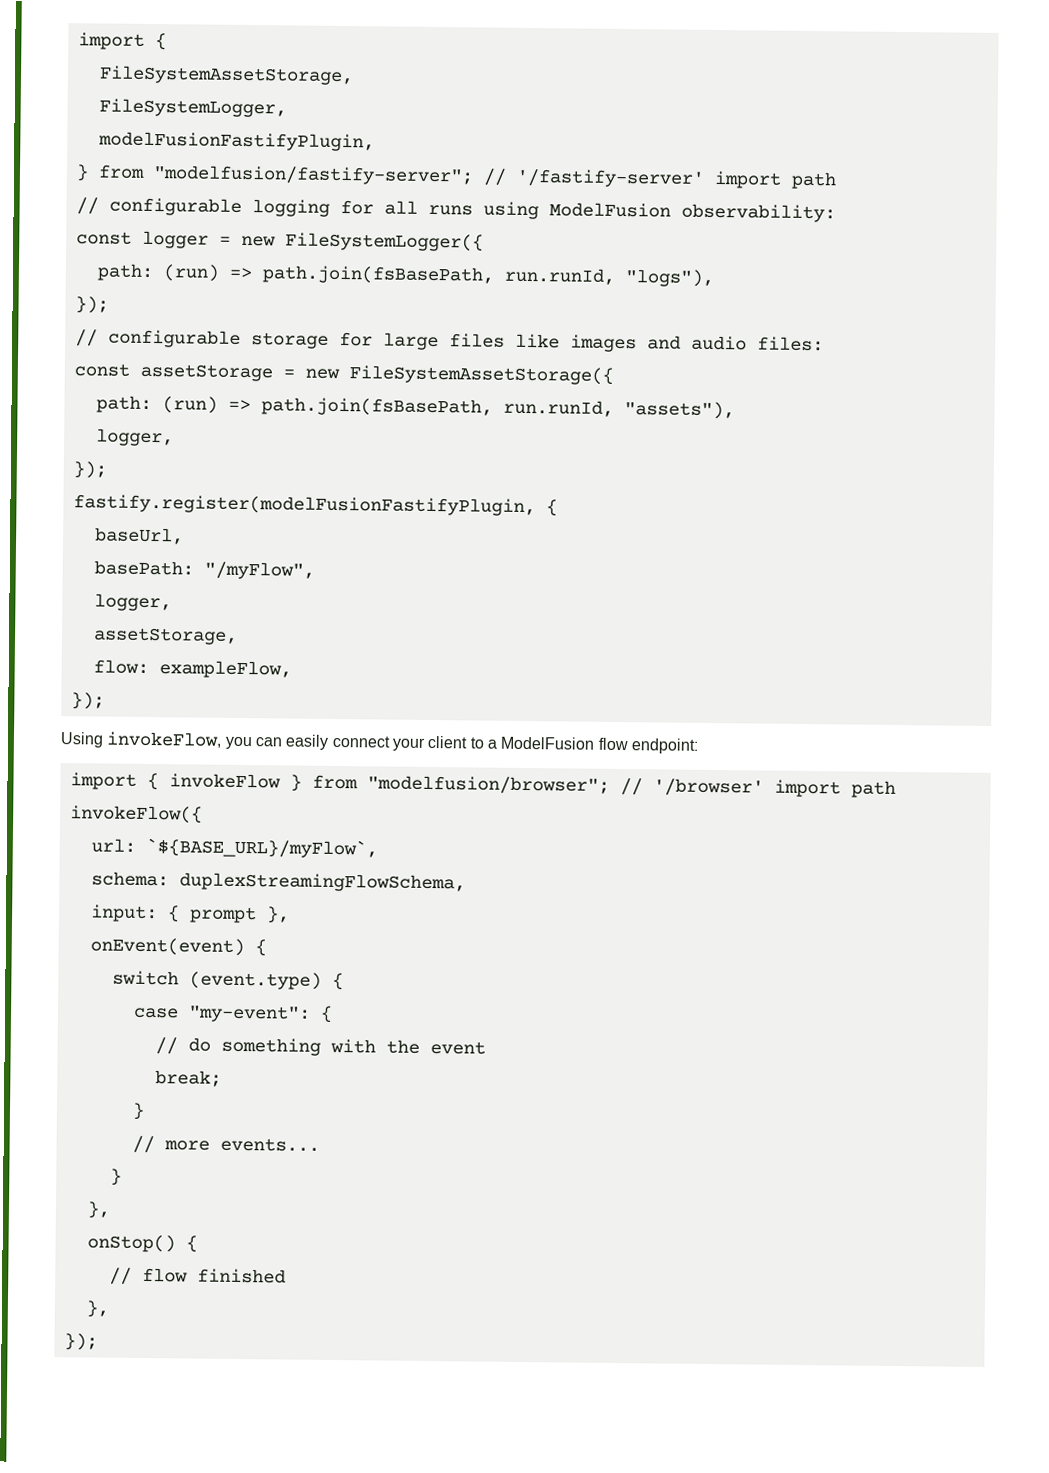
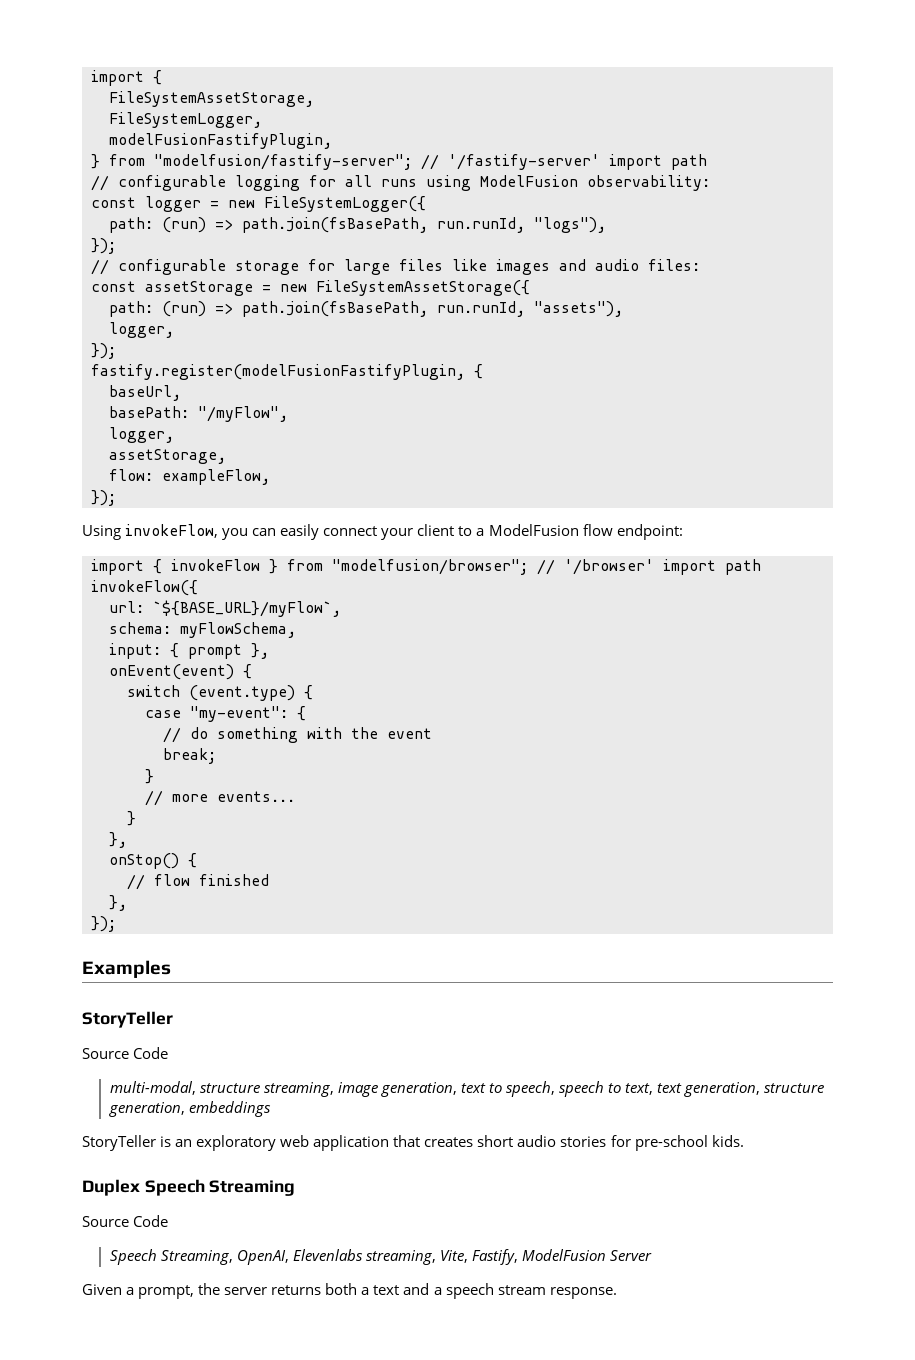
- schema: duplexStreamingFlowSchema,
+ schema: myFlowSchema,
+ Examples
+ StoryTeller
+ Source Code
+ multi-modal, structure streaming, image generation, text to speech, speech to text, text generation, structure generation, embeddings
+ StoryTeller is an exploratory web application that creates short audio stories for pre-school kids.
+ Duplex Speech Streaming
+ Source Code
+ Speech Streaming, OpenAI, Elevenlabs streaming, Vite, Fastify, ModelFusion Server
+ Given a prompt, the server returns both a text and a speech stream response.

